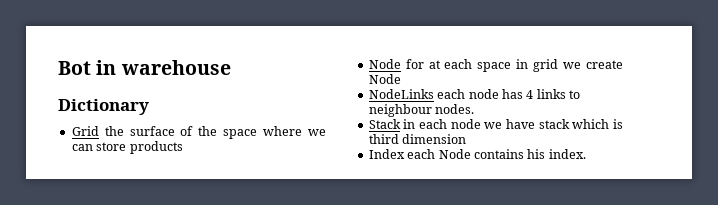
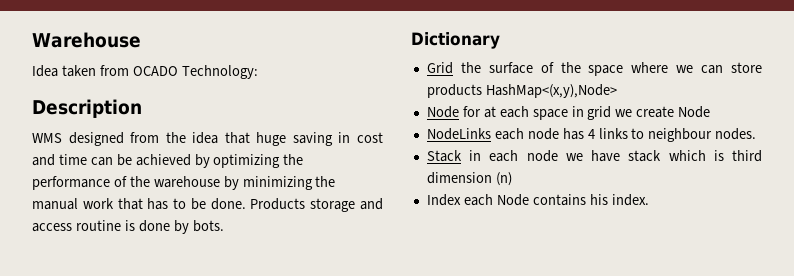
- Bot in warehouse
+ Warehouse
+ Idea taken from OCADO Technology:
+ Description
+ WMS designed from the idea that huge saving in cost and time can be achieved by optimizing the performance of the warehouse by minimizing the manual work that has to be done. Products storage and access routine is done by bots.
- Grid the surface of the space where we can store products
+ Grid the surface of the space where we can store products HashMap<(x,y),Node>
- Stack in each node we have stack which is third dimension
+ Stack in each node we have stack which is third dimension (n)

